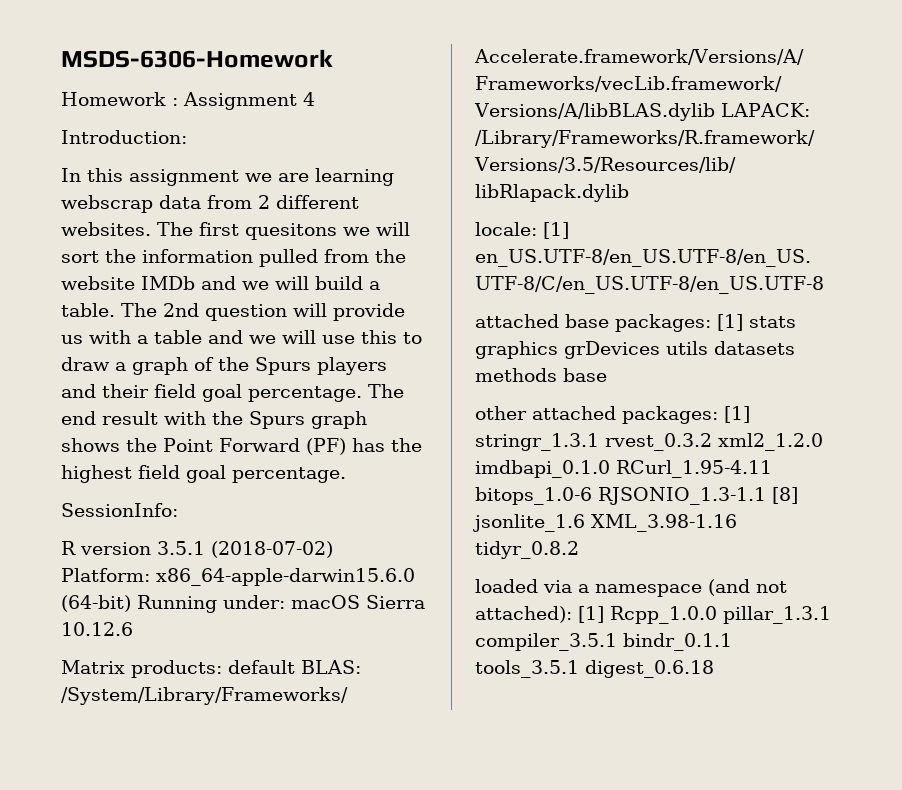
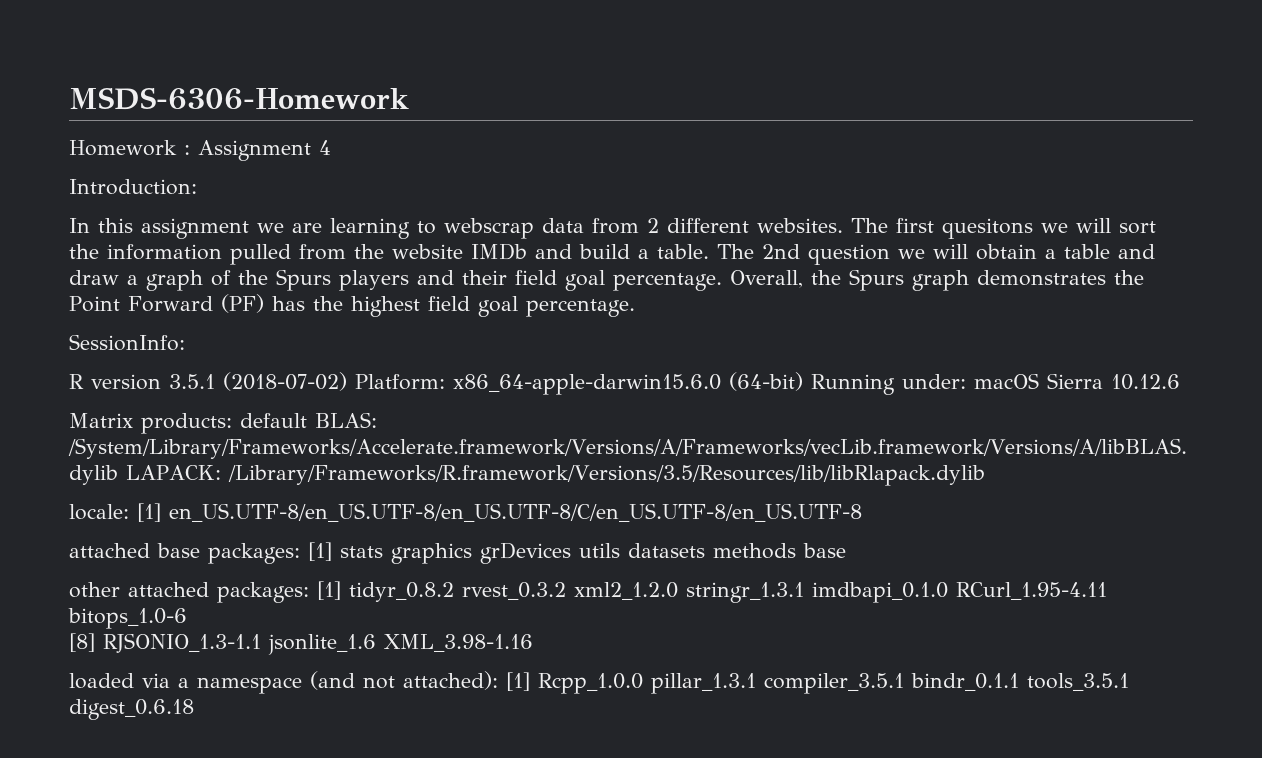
- In this assignment we are learning webscrap data from 2 different websites.
+ In this assignment we are learning to webscrap data from 2 different websites.
- The first quesitons we will sort the information pulled from the website IMDb and we will build a table.
+ The first quesitons we will sort the information pulled from the website IMDb and build a table.
- The 2nd question will provide us with a table and we will use this to draw a graph of the Spurs players and their field goal percentage.
+ The 2nd question we will obtain a table and draw a graph of the Spurs players and their field goal percentage.
- The end result with the Spurs graph shows the Point Forward (PF) has the highest field goal percentage.
+ Overall, the Spurs graph demonstrates the Point Forward (PF) has the highest field goal percentage.
- other attached packages: [1] stringr_1.3.1 rvest_0.3.2 xml2_1.2.0 imdbapi_0.1.0 RCurl_1.95-4.11 bitops_1.0-6 RJSONIO_1.3-1.1 [8] jsonlite_1.6 XML_3.98-1.16 tidyr_0.8.2
+ other attached packages: [1] tidyr_0.8.2 rvest_0.3.2 xml2_1.2.0 stringr_1.3.1 imdbapi_0.1.0 RCurl_1.95-4.11 bitops_1.0-6
+ [8] RJSONIO_1.3-1.1 jsonlite_1.6 XML_3.98-1.16

